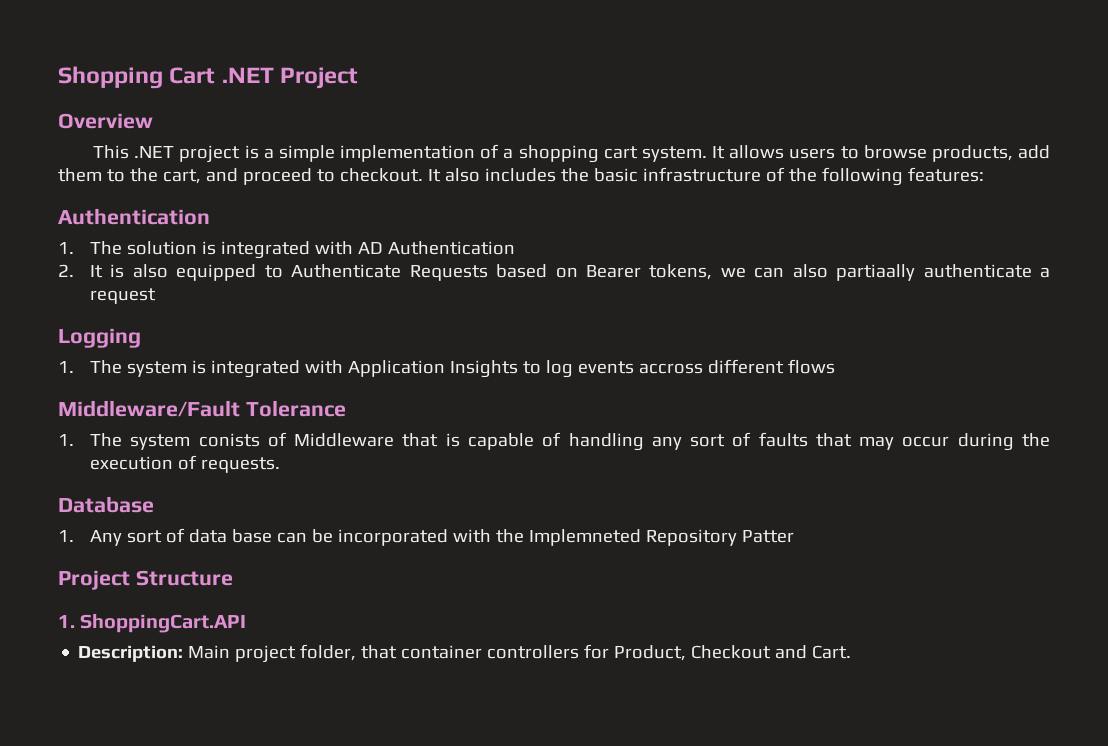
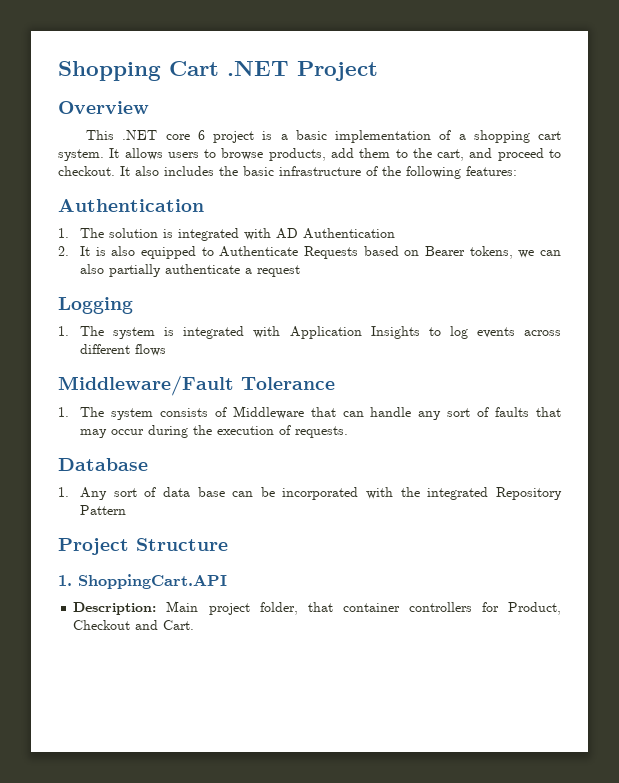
- This .NET project is a simple implementation of a shopping cart system.
+ This .NET core 6 project is a basic implementation of a shopping cart system.
- 2. It is also equipped to Authenticate Requests based on Bearer tokens, we can also partiaally authenticate a request
+ 2. It is also equipped to Authenticate Requests based on Bearer tokens, we can also partially authenticate a request
- 1. The system is integrated with Application Insights to log events accross different flows
+ 1. The system is integrated with Application Insights to log events across different flows
- 1. The system conists of Middleware that is capable of handling any sort of faults that may occur during the execution of requests.
+ 1. The system consists of Middleware that can handle any sort of faults that may occur during the execution of requests.
- 1. Any sort of data base can be incorporated with the Implemneted Repository Patter
+ 1. Any sort of data base can be incorporated with the integrated Repository Pattern

